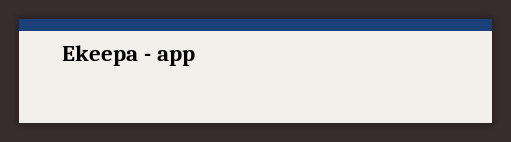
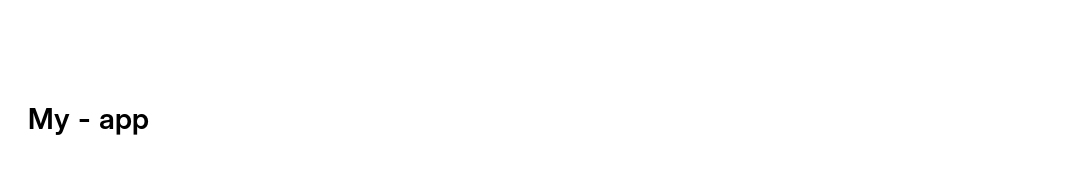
- Ekeepa - app
+ My - app

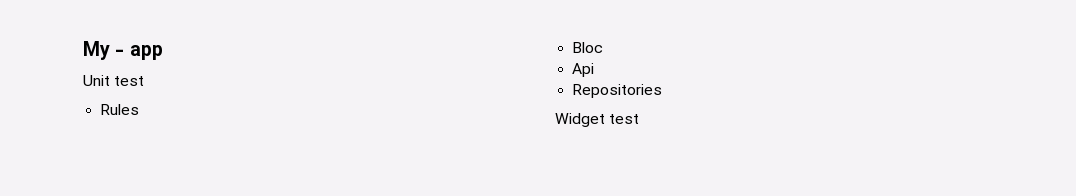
+ Unit test
+ Rules
+ Bloc
+ Api
+ Repositories
+ Widget test

